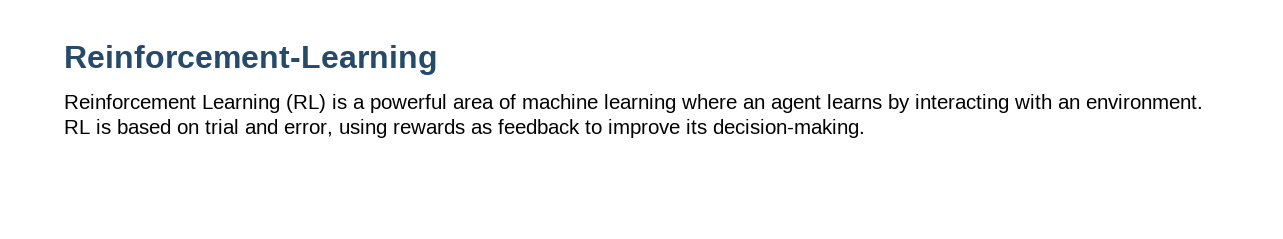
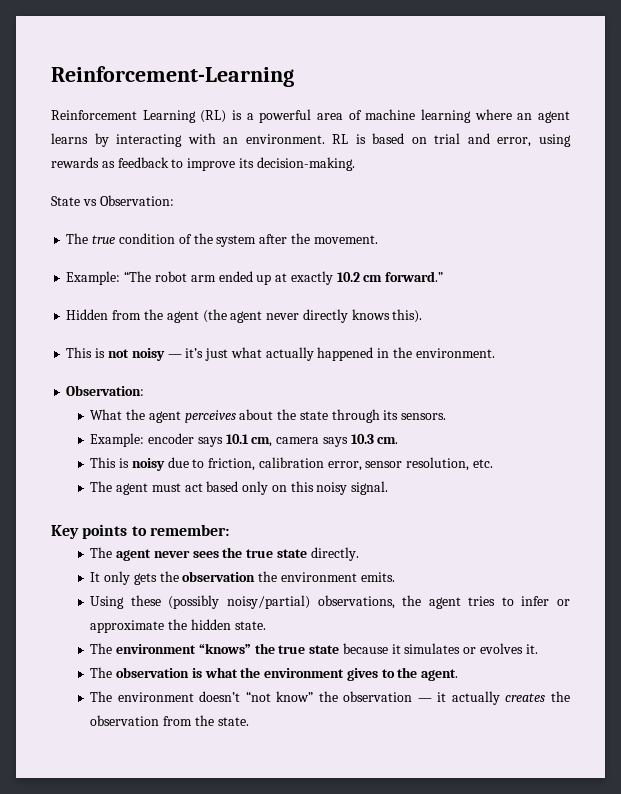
+ State vs Observation:
+ The true condition of the system after the movement.
+ Example: “The robot arm ended up at exactly 10.2 cm forward.”
+ Hidden from the agent (the agent never directly knows this).
+ This is not noisy — it’s just what actually happened in the environment.
+ Observation:
+ What the agent perceives about the state through its sensors.
+ Example: encoder says 10.1 cm, camera says 10.3 cm.
+ This is noisy due to friction, calibration error, sensor resolution, etc.
+ The agent must act based only on this noisy signal.
+ Key points to remember:
+ The agent never sees the true state directly.
+ It only gets the observation the environment emits.
+ Using these (possibly noisy/partial) observations, the agent tries to infer or approximate the hidden state.
+ The environment “knows” the true state because it simulates or evolves it.
+ The observation is what the environment gives to the agent.
+ The environment doesn’t “not know” the observation — it actually creates the observation from the state.

